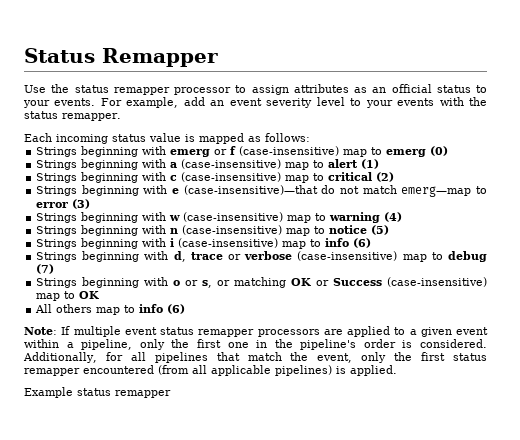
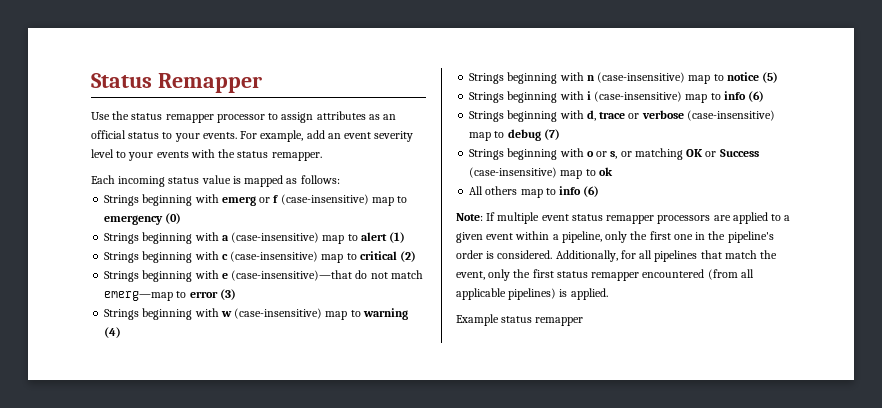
- Strings beginning with emerg or f (case-insensitive) map to emerg (0)
+ Strings beginning with emerg or f (case-insensitive) map to emergency (0)
- Strings beginning with o or s, or matching OK or Success (case-insensitive) map to OK
+ Strings beginning with o or s, or matching OK or Success (case-insensitive) map to ok

